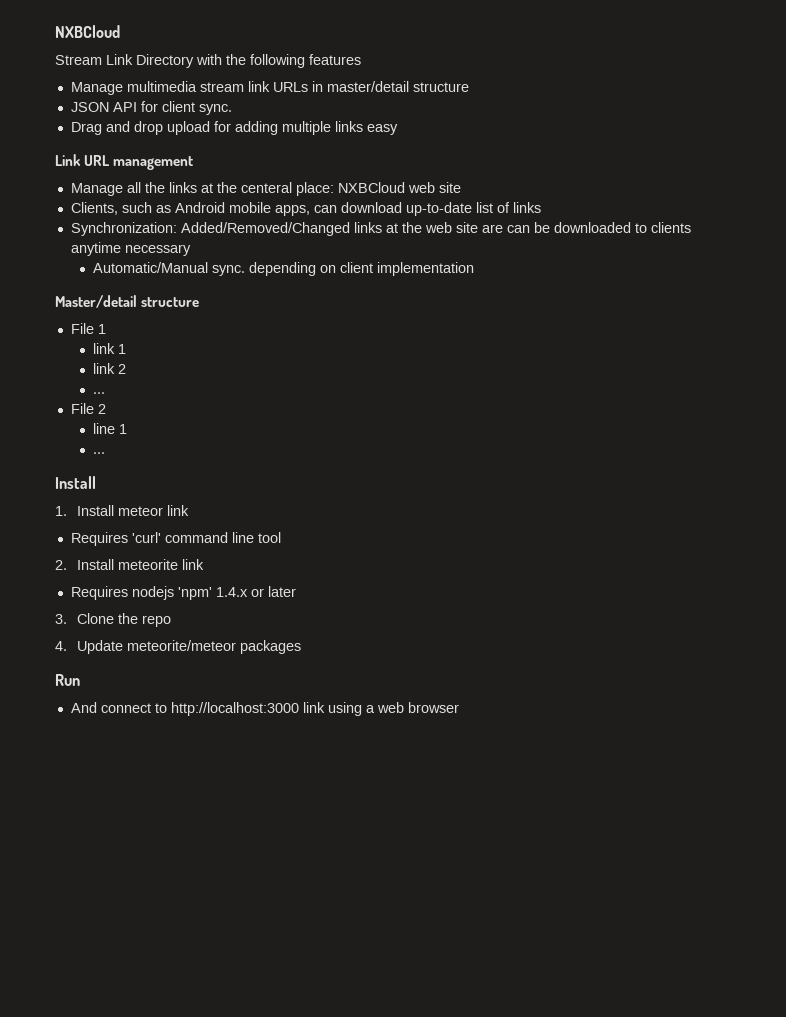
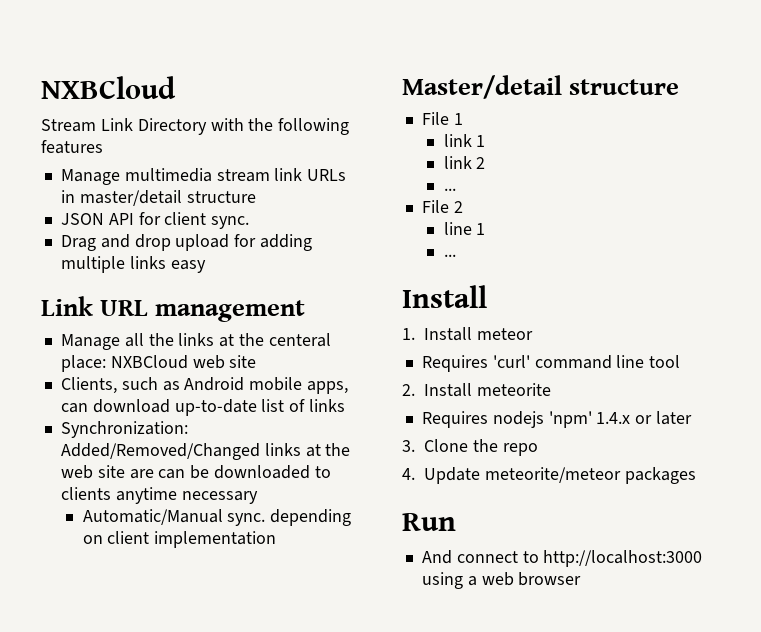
- 1. Install meteor link
+ 1. Install meteor
- 2. Install meteorite link
+ 2. Install meteorite
- And connect to http://localhost:3000 link using a web browser
+ And connect to http://localhost:3000 using a web browser

